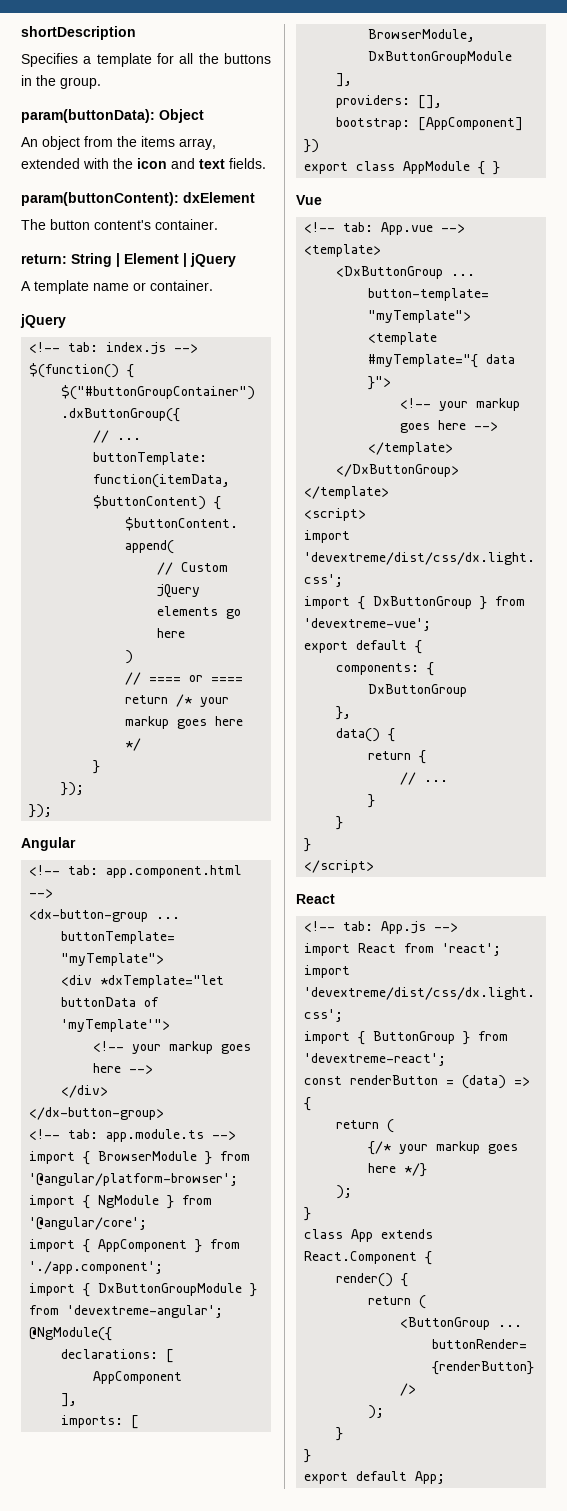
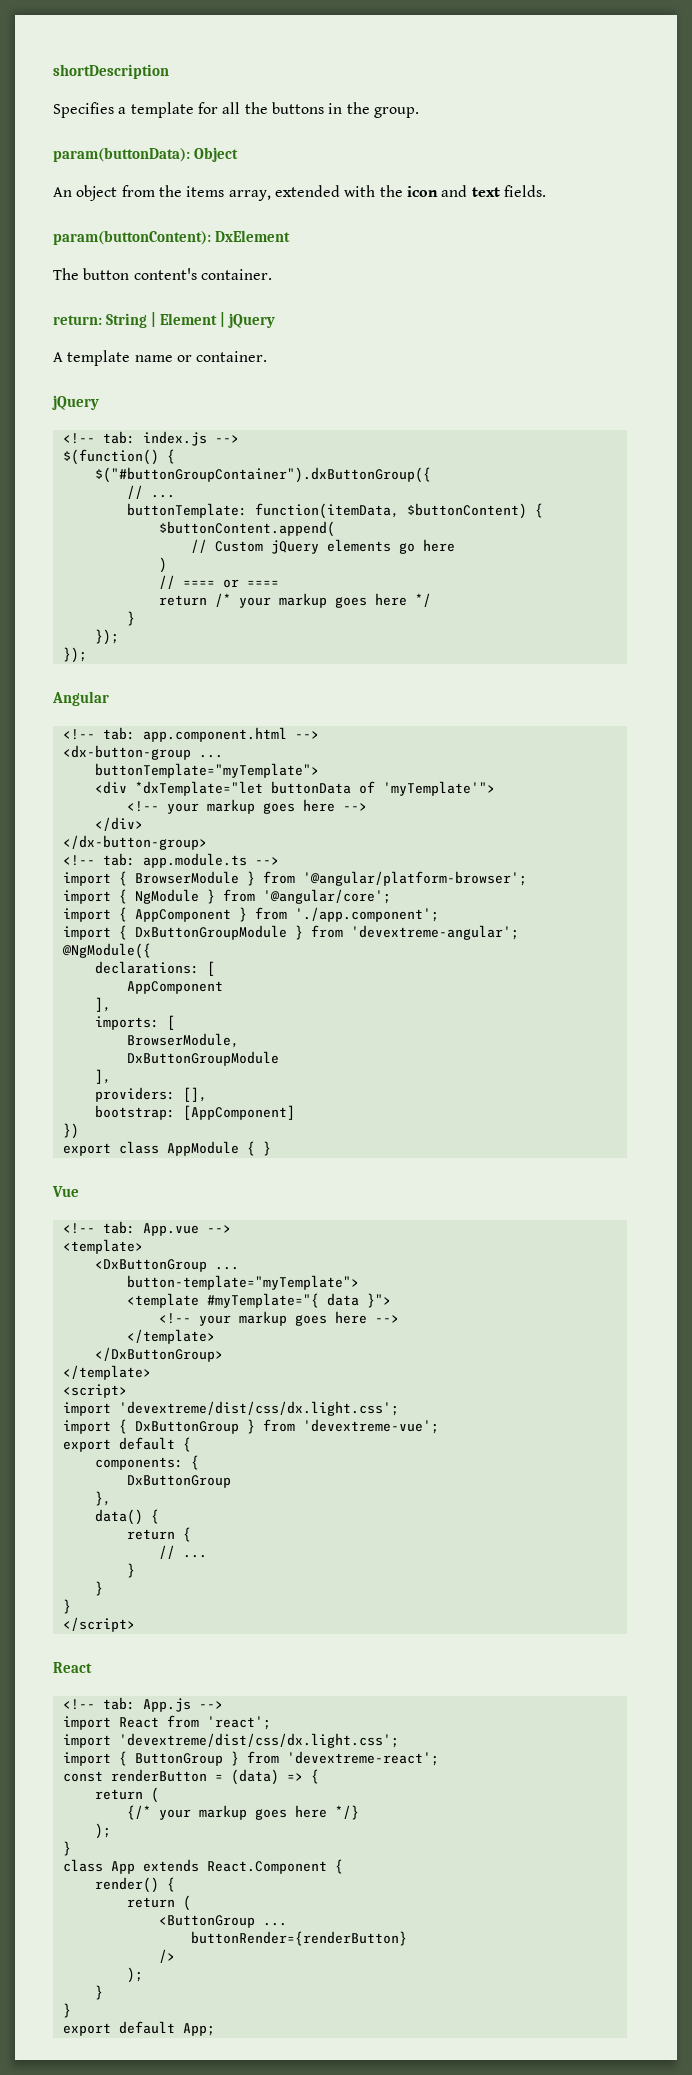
- param(buttonContent): dxElement
+ param(buttonContent): DxElement

